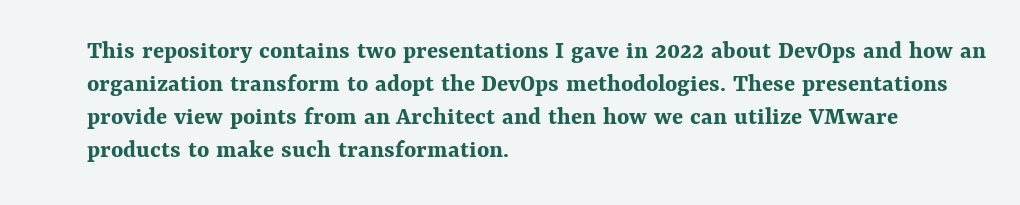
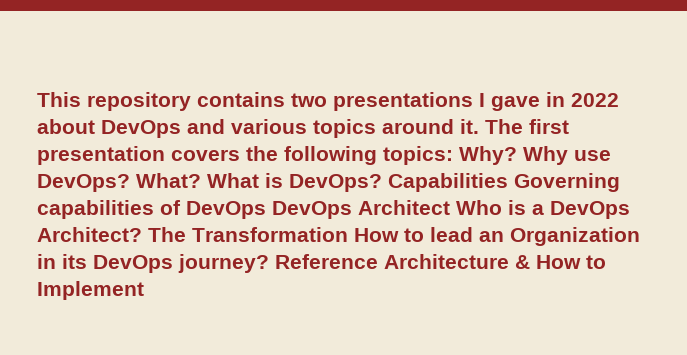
- This repository contains two presentations I gave in 2022 about DevOps and how an organization transform to adopt the DevOps methodologies. These presentations provide view points from an Architect and then how we can utilize VMware products to make such transformation.
+ This repository contains two presentations I gave in 2022 about DevOps and various topics around it. The first presentation covers the following topics: Why? Why use DevOps? What? What is DevOps? Capabilities Governing capabilities of DevOps DevOps Architect Who is a DevOps Architect? The Transformation How to lead an Organization in its DevOps journey? Reference Architecture & How to Implement

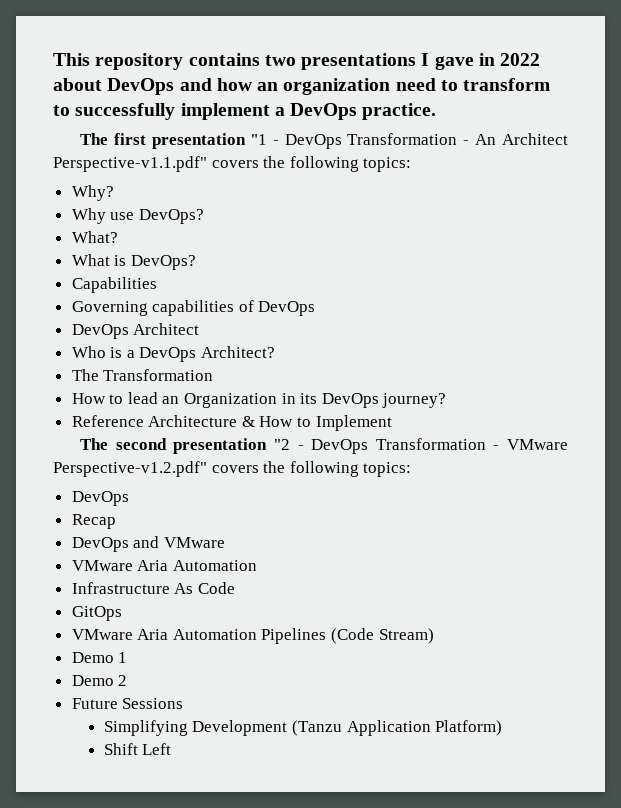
- This repository contains two presentations I gave in 2022 about DevOps and various topics around it. The first presentation covers the following topics: Why? Why use DevOps? What? What is DevOps? Capabilities Governing capabilities of DevOps DevOps Architect Who is a DevOps Architect? The Transformation How to lead an Organization in its DevOps journey? Reference Architecture & How to Implement
+ This repository contains two presentations I gave in 2022 about DevOps and how an organization need to transform to successfully implement a DevOps practice.
+ The first presentation "1 - DevOps Transformation - An Architect Perspective-v1.1.pdf" covers the following topics:
+ Why?
+ Why use DevOps?
+ What?
+ What is DevOps?
+ Capabilities
+ Governing capabilities of DevOps
+ DevOps Architect
+ Who is a DevOps Architect?
+ The Transformation
+ How to lead an Organization in its DevOps journey?
+ Reference Architecture & How to Implement
+ The second presentation "2 - DevOps Transformation - VMware Perspective-v1.2.pdf" covers the following topics:
+ DevOps
+ Recap
+ DevOps and VMware
+ VMware Aria Automation
+ Infrastructure As Code
+ GitOps
+ VMware Aria Automation Pipelines (Code Stream)
+ Demo 1
+ Demo 2
+ Future Sessions
+ Simplifying Development (Tanzu Application Platform)
+ Shift Left

